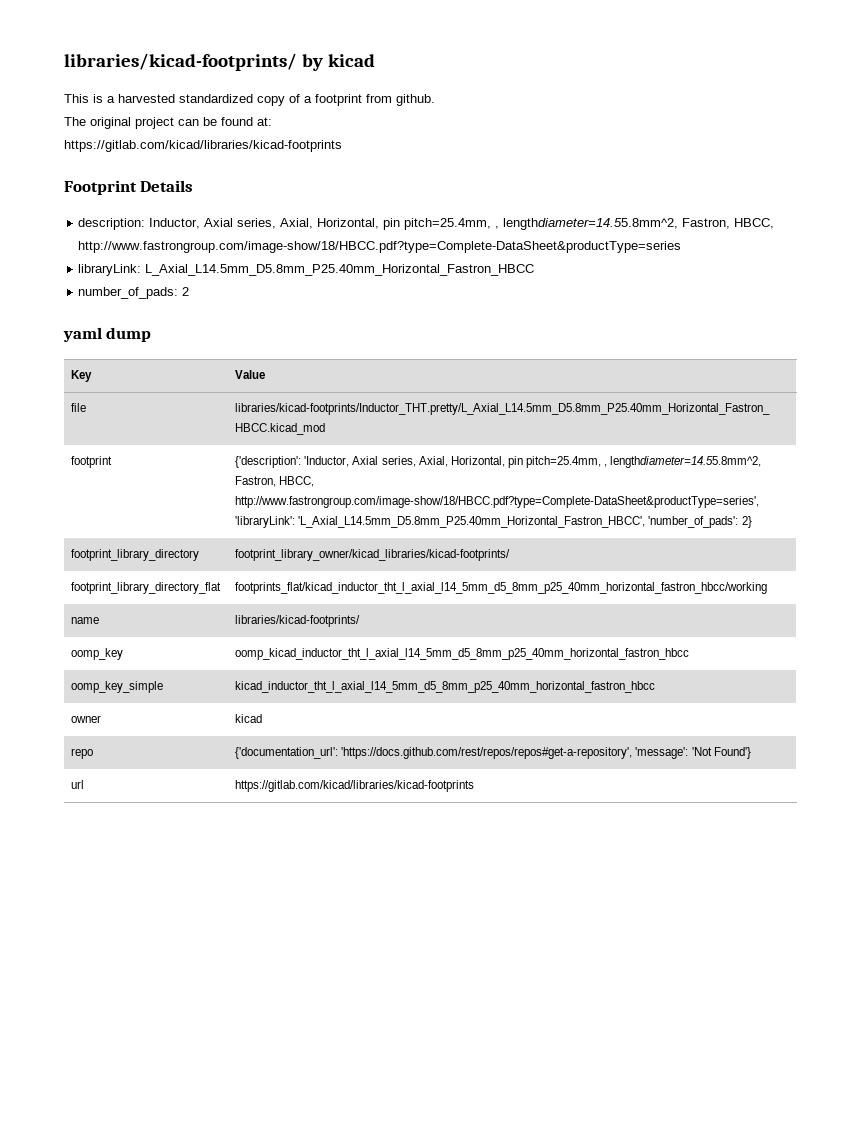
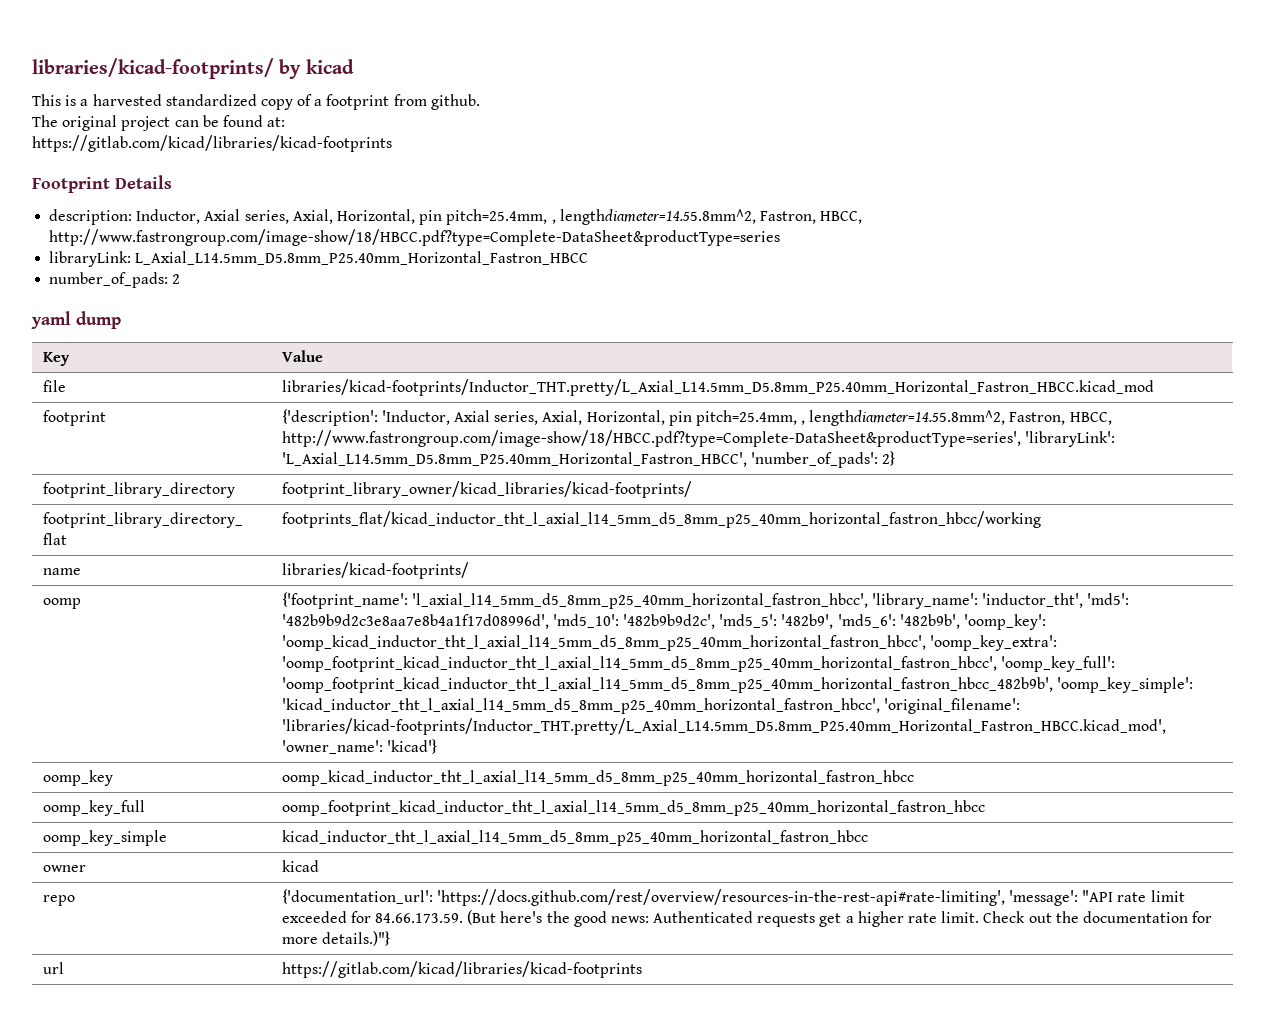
+ oomp | {'footprint_name': 'l_axial_l14_5mm_d5_8mm_p25_40mm_horizontal_fastron_hbcc', 'library_name': 'inductor_tht', 'md5': '482b9b9d2c3e8aa7e8b4a1f17d08996d', 'md5_10': '482b9b9d2c', 'md5_5': '482b9', 'md5_6': '482b9b', 'oomp_key': 'oomp_kicad_inductor_tht_l_axial_l14_5mm_d5_8mm_p25_40mm_horizontal_fastron_hbcc', 'oomp_key_extra': 'oomp_footprint_kicad_inductor_tht_l_axial_l14_5mm_d5_8mm_p25_40mm_horizontal_fastron_hbcc', 'oomp_key_full': 'oomp_footprint_kicad_inductor_tht_l_axial_l14_5mm_d5_8mm_p25_40mm_horizontal_fastron_hbcc_482b9b', 'oomp_key_simple': 'kicad_inductor_tht_l_axial_l14_5mm_d5_8mm_p25_40mm_horizontal_fastron_hbcc', 'original_filename': 'libraries/kicad-footprints/Inductor_THT.pretty/L_Axial_L14.5mm_D5.8mm_P25.40mm_Horizontal_Fastron_HBCC.kicad_mod', 'owner_name': 'kicad'}
+ oomp_key_full | oomp_footprint_kicad_inductor_tht_l_axial_l14_5mm_d5_8mm_p25_40mm_horizontal_fastron_hbcc
- repo | {'documentation_url': 'https://docs.github.com/rest/repos/repos#get-a-repository', 'message': 'Not Found'}
+ repo | {'documentation_url': 'https://docs.github.com/rest/overview/resources-in-the-rest-api#rate-limiting', 'message': "API rate limit exceeded for 84.66.173.59. (But here's the good news: Authenticated requests get a higher rate limit. Check out the documentation for more details.)"}

